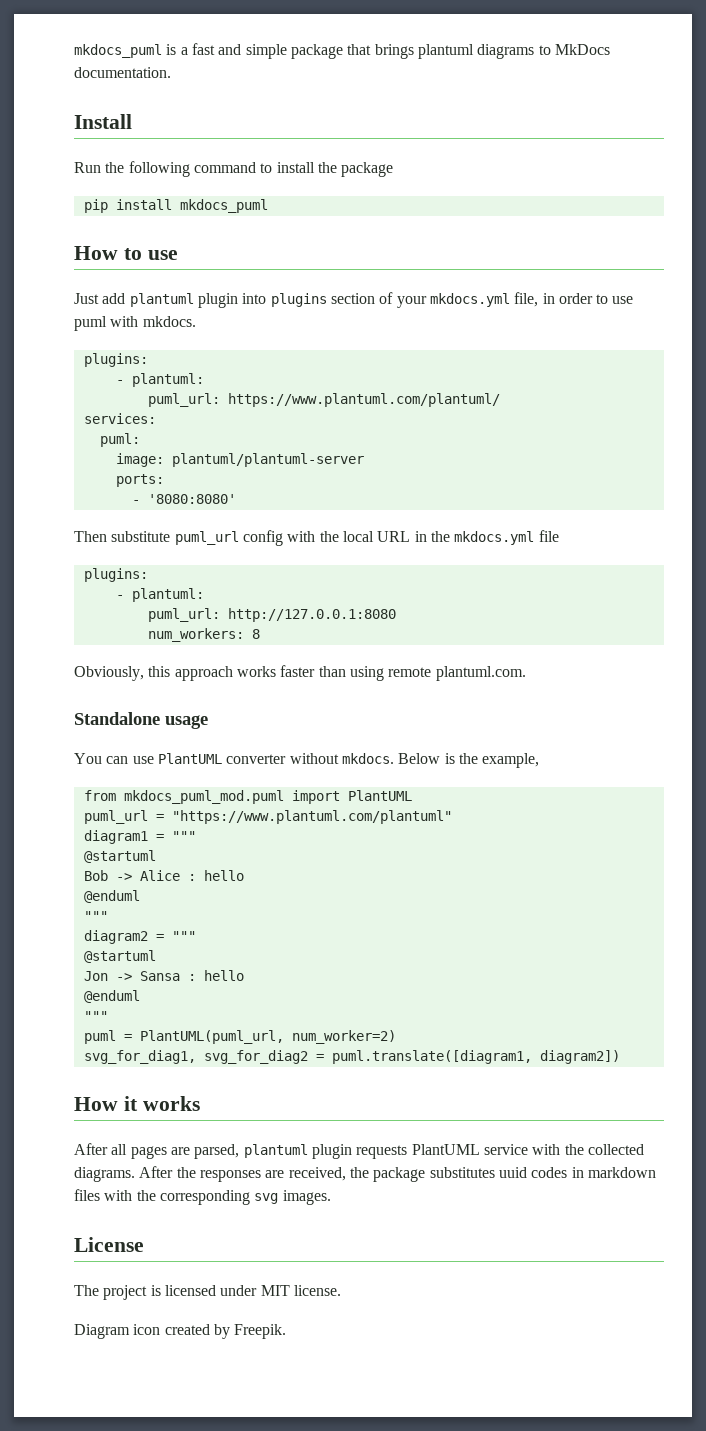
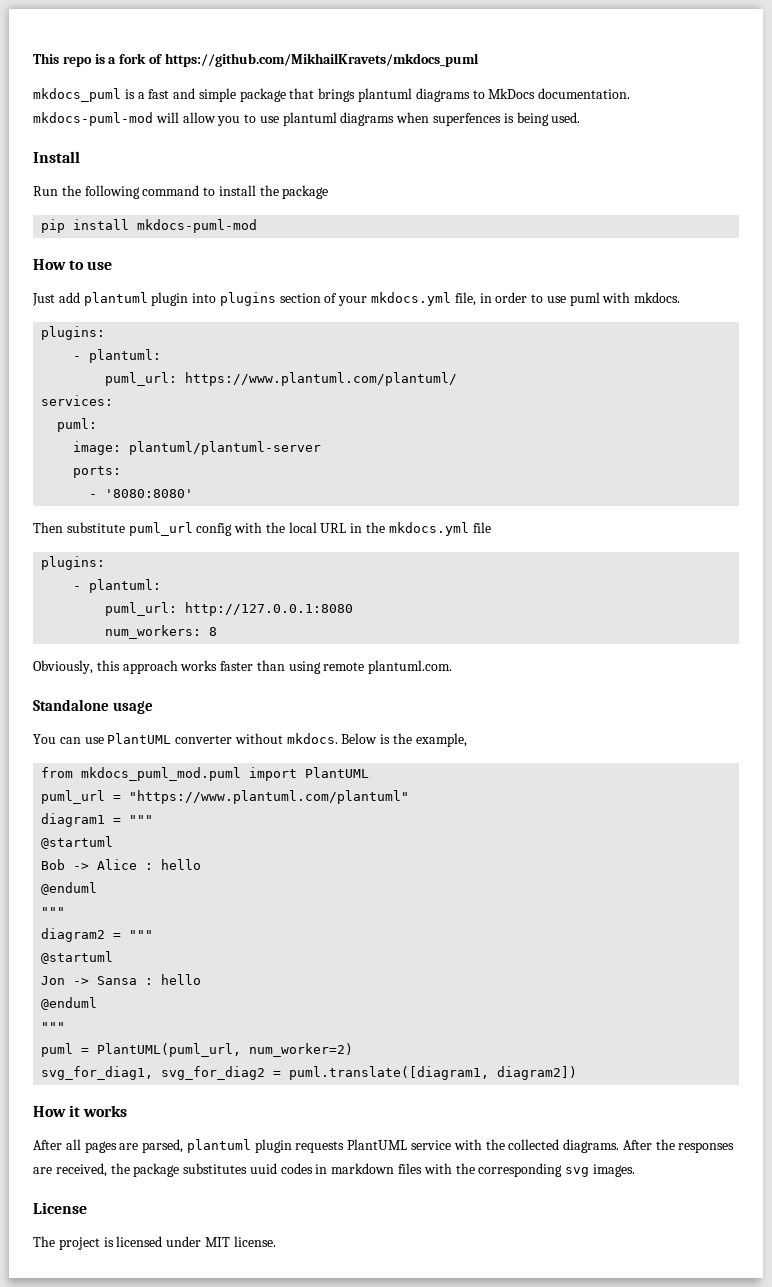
+ This repo is a fork of https://github.com/MikhailKravets/mkdocs_puml
- mkdocs_puml is a fast and simple package that brings plantuml diagrams to MkDocs documentation.
+ mkdocs_puml is a fast and simple package that brings plantuml diagrams to MkDocs documentation. mkdocs-puml-mod will allow you to use plantuml diagrams when superfences is being used.
- pip install mkdocs_puml
+ pip install mkdocs-puml-mod
- Diagram icon created by Freepik.

